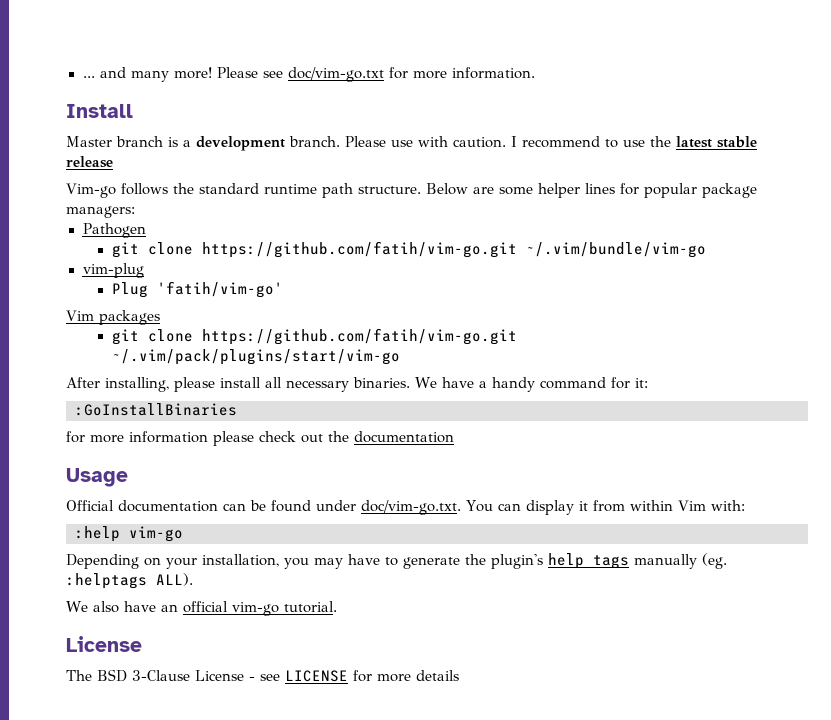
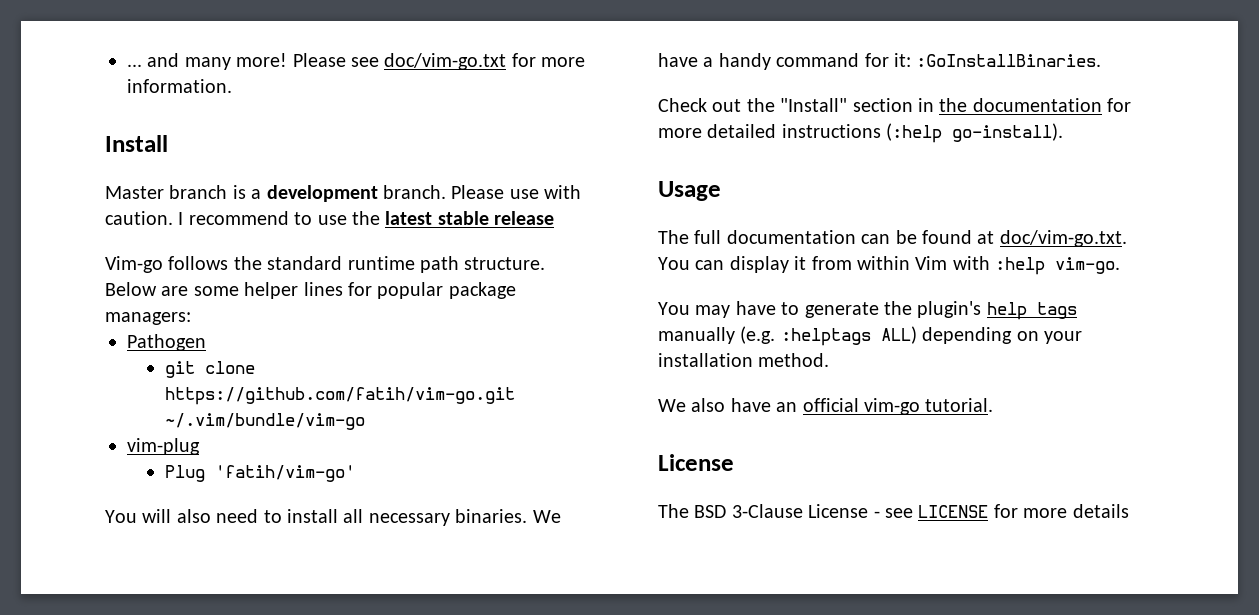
- Vim packages
- git clone https://github.com/fatih/vim-go.git ~/.vim/pack/plugins/start/vim-go
- After installing, please install all necessary binaries.
+ You will also need to install all necessary binaries.
- We have a handy command for it:
- :GoInstallBinaries
- for more information please check out the documentation
+ We have a handy command for it: :GoInstallBinaries.
+ Check out the "Install" section in the documentation for more detailed instructions (:help go-install).
- Official documentation can be found under doc/vim-go.txt. You can display it from within Vim with:
- :help vim-go
- Depending on your installation, you may have to generate the plugin's help tags manually (eg. :helptags ALL).
+ The full documentation can be found at doc/vim-go.txt. You can display it from within Vim with :help vim-go.
+ You may have to generate the plugin's help tags manually (e.g. :helptags ALL) depending on your installation method.

